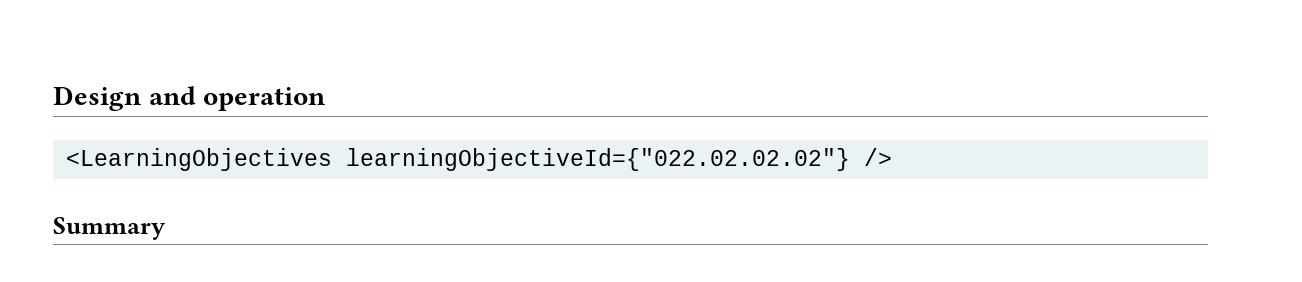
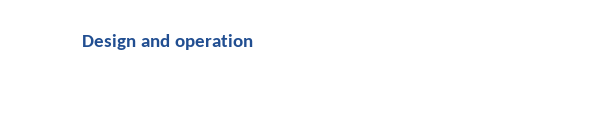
- <LearningObjectives learningObjectiveId={"022.02.02.02"} />
- Summary

